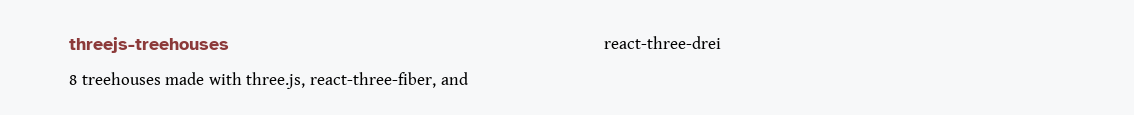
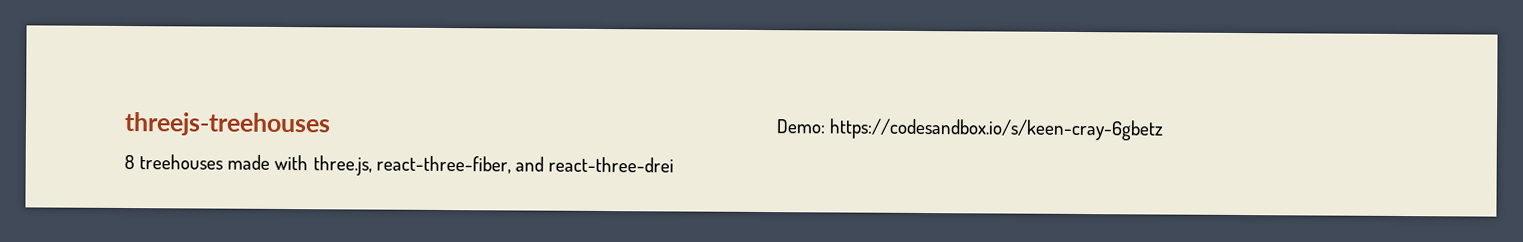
+ Demo: https://codesandbox.io/s/keen-cray-6gbetz

